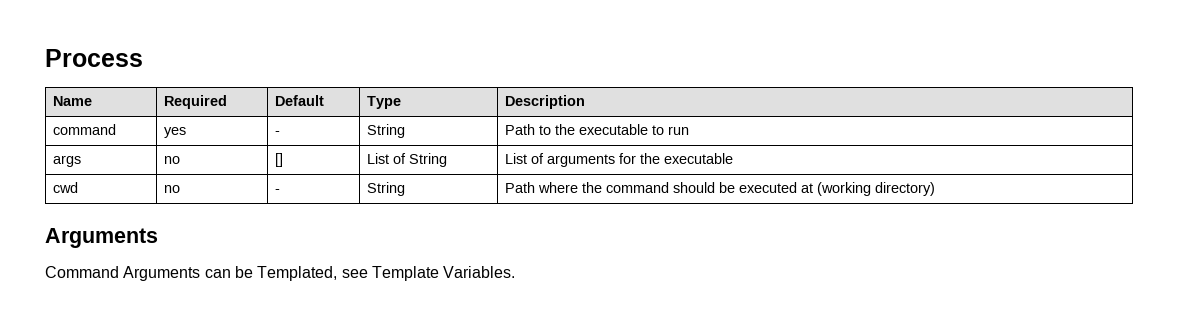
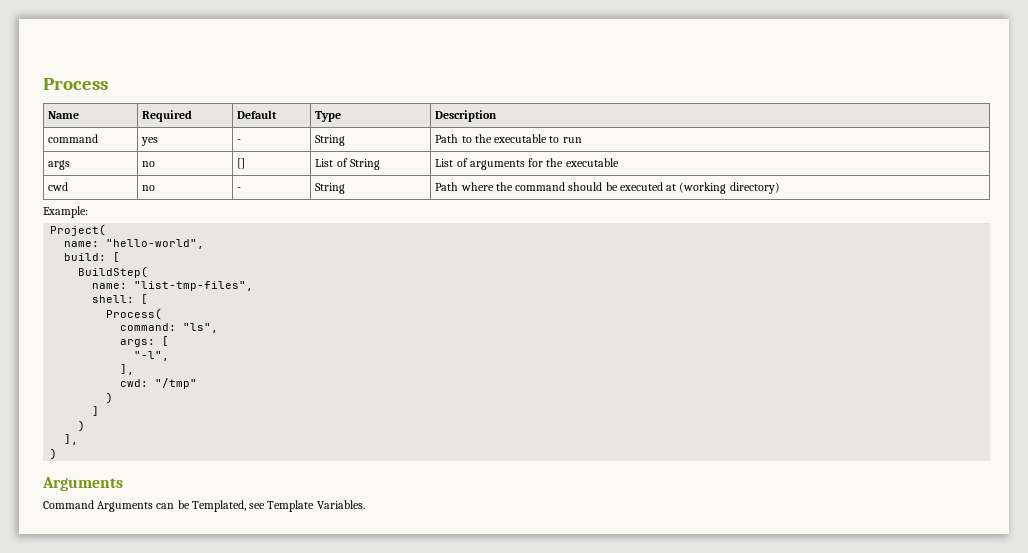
+ Example:
+ Project(
+ name: "hello-world",
+ build: [
+ BuildStep(
+ name: "list-tmp-files",
+ shell: [
+ Process(
+ command: "ls",
+ args: [
+ "-l",
+ ],
+ cwd: "/tmp"
+ )
+ ]
+ )
+ ],
+ )

